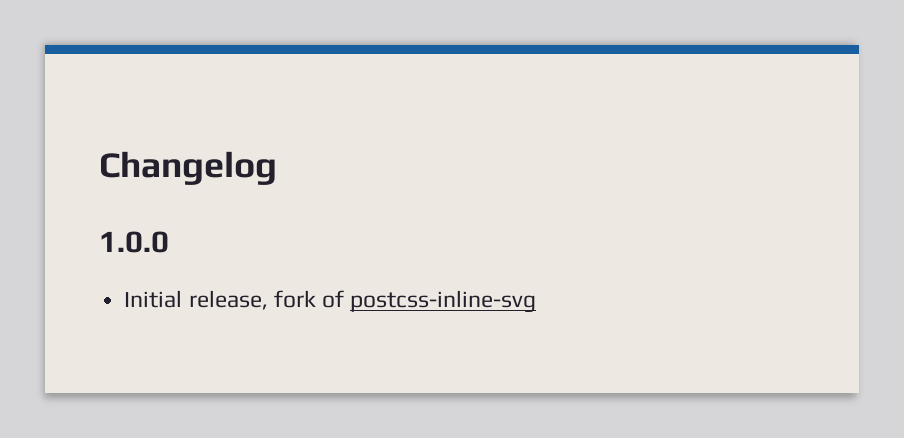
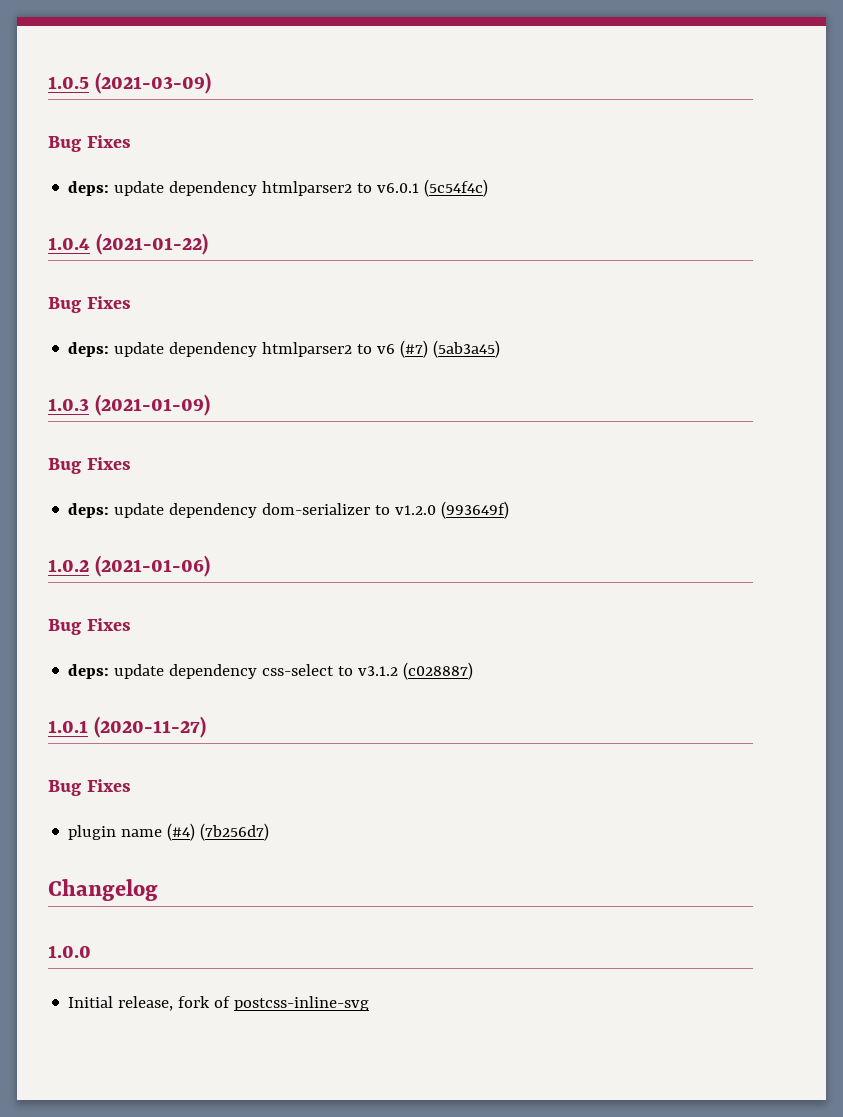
+ 1.0.5 (2021-03-09)
+ Bug Fixes
+ deps: update dependency htmlparser2 to v6.0.1 (5c54f4c)
+ 1.0.4 (2021-01-22)
+ Bug Fixes
+ deps: update dependency htmlparser2 to v6 (#7) (5ab3a45)
+ 1.0.3 (2021-01-09)
+ Bug Fixes
+ deps: update dependency dom-serializer to v1.2.0 (993649f)
+ 1.0.2 (2021-01-06)
+ Bug Fixes
+ deps: update dependency css-select to v3.1.2 (c028887)
+ 1.0.1 (2020-11-27)
+ Bug Fixes
+ plugin name (#4) (7b256d7)

